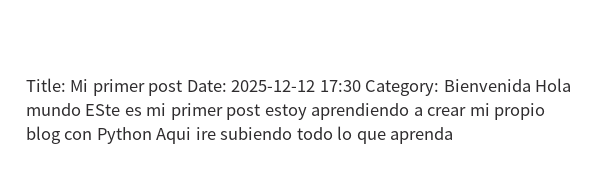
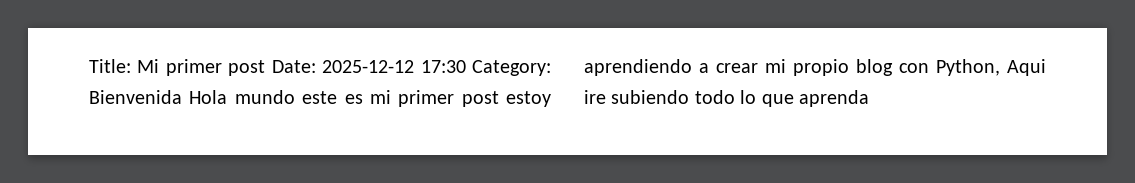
- Title: Mi primer post Date: 2025-12-12 17:30 Category: Bienvenida Hola mundo ESte es mi primer post estoy aprendiendo a crear mi propio blog con Python Aqui ire subiendo todo lo que aprenda
+ Title: Mi primer post Date: 2025-12-12 17:30 Category: Bienvenida Hola mundo este es mi primer post estoy aprendiendo a crear mi propio blog con Python, Aqui ire subiendo todo lo que aprenda

